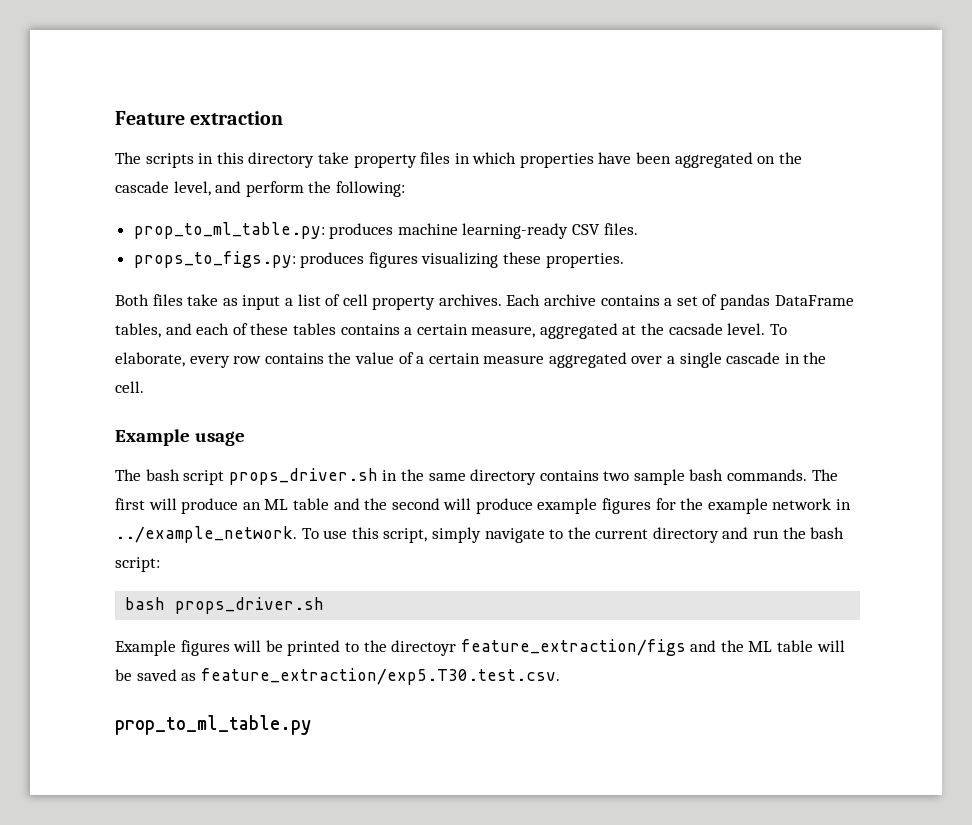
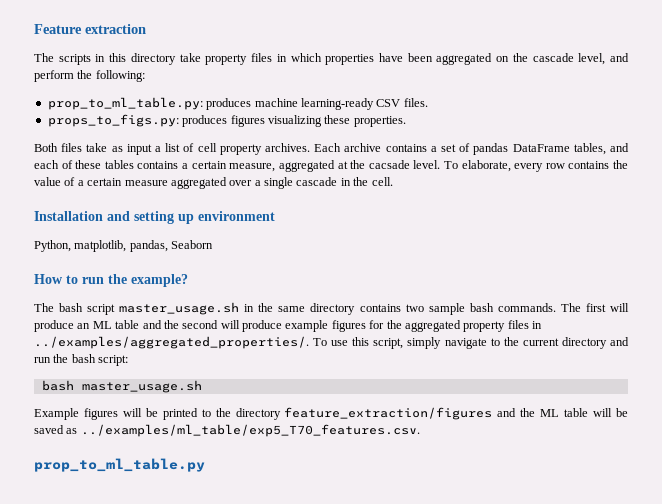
- Example usage
+ Installation and setting up environment
+ Python, matplotlib, pandas, Seaborn
+ How to run the example?
- The bash script props_driver.sh in the same directory contains two sample bash commands.
+ The bash script master_usage.sh in the same directory contains two sample bash commands.
- The first will produce an ML table and the second will produce example figures for the example network in ../example_network. To use this script, simply navigate to the current directory and run the bash script:
+ The first will produce an ML table and the second will produce example figures for the aggregated property files in ../examples/aggregated_properties/. To use this script, simply navigate to the current directory and run the bash script:
- bash props_driver.sh
+ bash master_usage.sh
- Example figures will be printed to the directoyr feature_extraction/figs and the ML table will be saved as feature_extraction/exp5.T30.test.csv.
+ Example figures will be printed to the directory feature_extraction/figures and the ML table will be saved as ../examples/ml_table/exp5_T70_features.csv.

